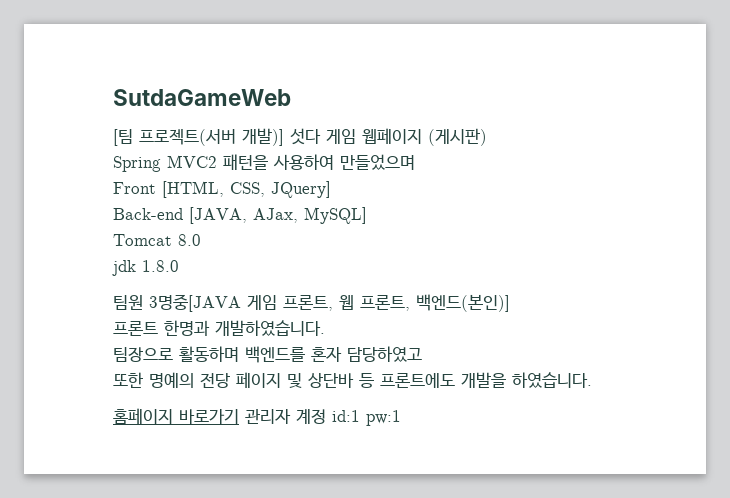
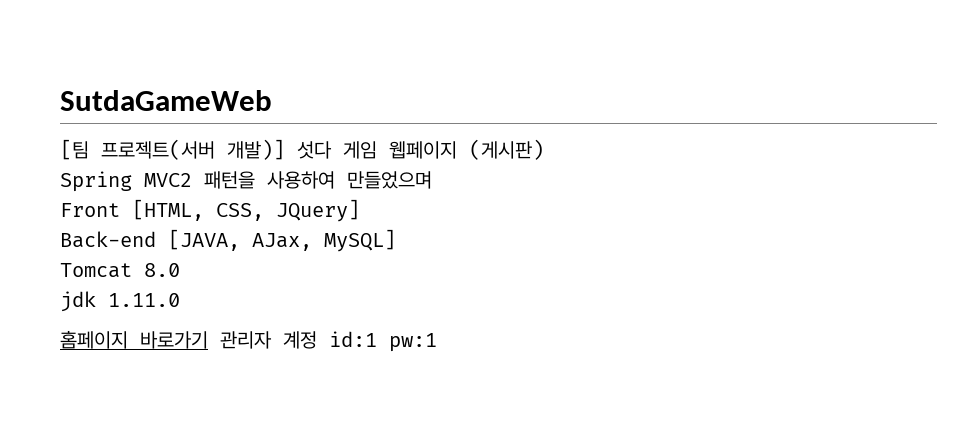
- jdk 1.8.0
- 팀원 3명중[JAVA 게임 프론트, 웹 프론트, 백엔드(본인)]
- 프론트 한명과 개발하였습니다.
- 팀장으로 활동하며 백엔드를 혼자 담당하였고
- 또한 명예의 전당 페이지 및 상단바 등 프론트에도 개발을 하였습니다.
+ jdk 1.11.0

